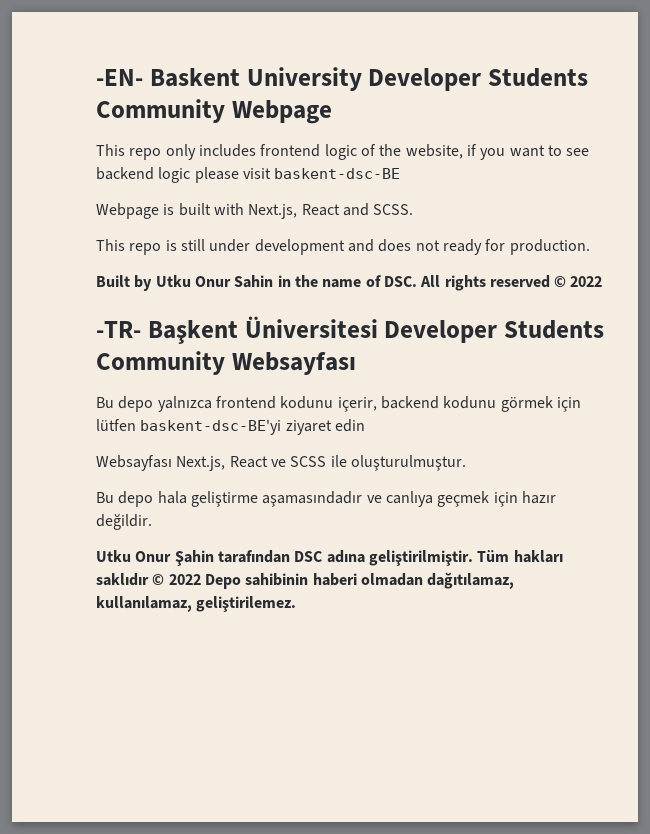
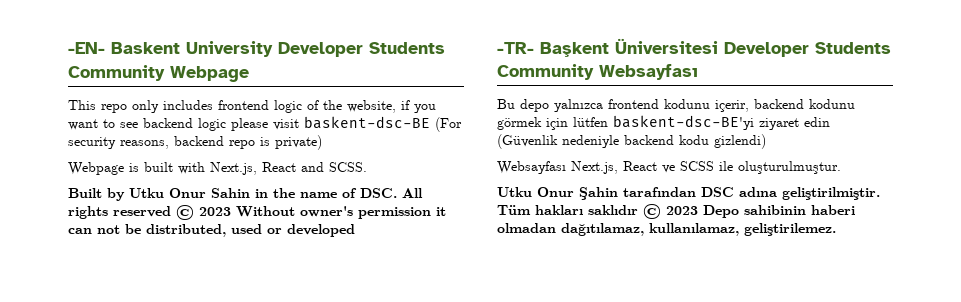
- This repo only includes frontend logic of the website, if you want to see backend logic please visit baskent-dsc-BE
+ This repo only includes frontend logic of the website, if you want to see backend logic please visit baskent-dsc-BE (For security reasons, backend repo is private)
- This repo is still under development and does not ready for production.
- Built by Utku Onur Sahin in the name of DSC. All rights reserved © 2022
+ Built by Utku Onur Sahin in the name of DSC. All rights reserved © 2023 Without owner's permission it can not be distributed, used or developed
- Bu depo yalnızca frontend kodunu içerir, backend kodunu görmek için lütfen baskent-dsc-BE'yi ziyaret edin
+ Bu depo yalnızca frontend kodunu içerir, backend kodunu görmek için lütfen baskent-dsc-BE'yi ziyaret edin (Güvenlik nedeniyle backend kodu gizlendi)
- Bu depo hala geliştirme aşamasındadır ve canlıya geçmek için hazır değildir.
- Tüm hakları saklıdır © 2022 Depo sahibinin haberi olmadan dağıtılamaz, kullanılamaz, geliştirilemez.
+ Tüm hakları saklıdır © 2023 Depo sahibinin haberi olmadan dağıtılamaz, kullanılamaz, geliştirilemez.

